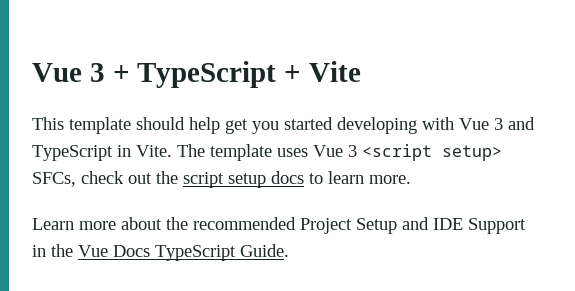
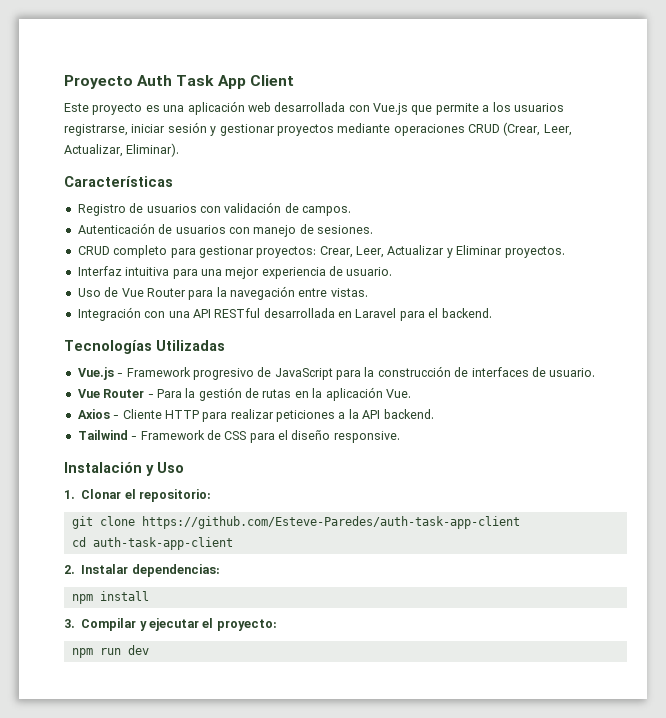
- Vue 3 + TypeScript + Vite
- This template should help get you started developing with Vue 3 and TypeScript in Vite. The template uses Vue 3 <script setup> SFCs, check out the script setup docs to learn more.
- Learn more about the recommended Project Setup and IDE Support in the Vue Docs TypeScript Guide.
+ Proyecto Auth Task App Client
+ Este proyecto es una aplicación web desarrollada con Vue.js que permite a los usuarios registrarse, iniciar sesión y gestionar proyectos mediante operaciones CRUD (Crear, Leer, Actualizar, Eliminar).
+ Características
+ Registro de usuarios con validación de campos.
+ Autenticación de usuarios con manejo de sesiones.
+ CRUD completo para gestionar proyectos: Crear, Leer, Actualizar y Eliminar proyectos.
+ Interfaz intuitiva para una mejor experiencia de usuario.
+ Uso de Vue Router para la navegación entre vistas.
+ Integración con una API RESTful desarrollada en Laravel para el backend.
+ Tecnologías Utilizadas
+ Vue.js - Framework progresivo de JavaScript para la construcción de interfaces de usuario.
+ Vue Router - Para la gestión de rutas en la aplicación Vue.
+ Axios - Cliente HTTP para realizar peticiones a la API backend.
+ Tailwind - Framework de CSS para el diseño responsive.
+ Instalación y Uso
+ 1. Clonar el repositorio:
+ git clone https://github.com/Esteve-Paredes/auth-task-app-client
+ cd auth-task-app-client
+ 2. Instalar dependencias:
+ npm install
+ 3. Compilar y ejecutar el proyecto:
+ npm run dev

